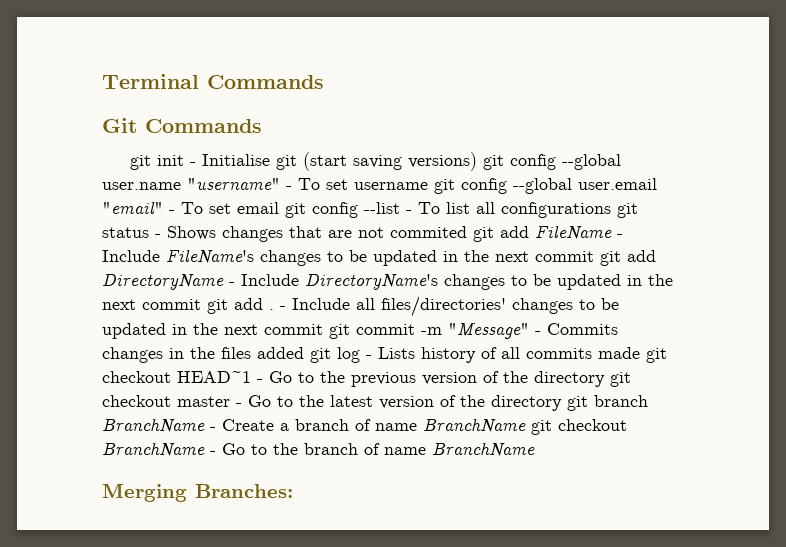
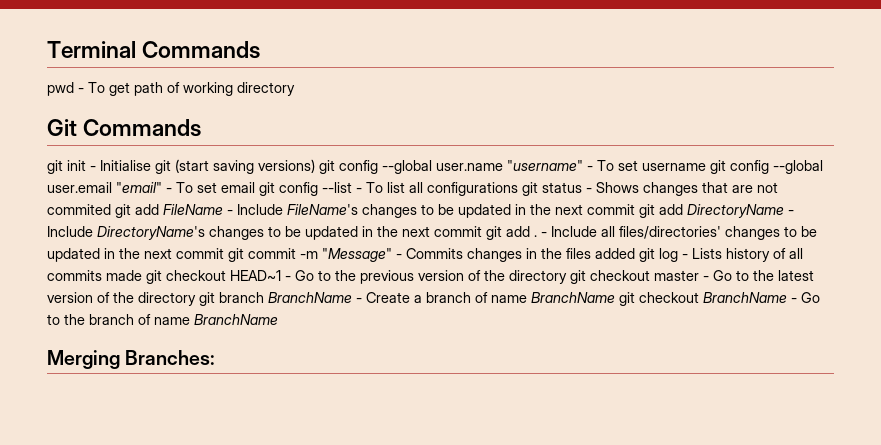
+ pwd - To get path of working directory

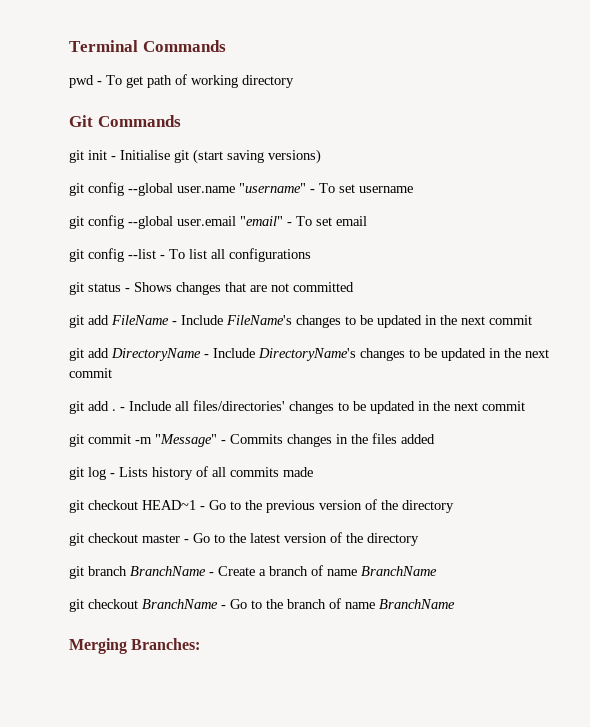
- git init - Initialise git (start saving versions) git config --global user.name "username" - To set username git config --global user.email "email" - To set email git config --list - To list all configurations git status - Shows changes that are not commited git add FileName - Include FileName's changes to be updated in the next commit git add DirectoryName - Include DirectoryName's changes to be updated in the next commit git add .
+ git init - Initialise git (start saving versions)
+ git config --global user.name "username" - To set username
+ git config --global user.email "email" - To set email
+ git config --list - To list all configurations
+ git status - Shows changes that are not committed
+ git add FileName - Include FileName's changes to be updated in the next commit
+ git add DirectoryName - Include DirectoryName's changes to be updated in the next commit
+ git add .
- - Include all files/directories' changes to be updated in the next commit git commit -m "Message" - Commits changes in the files added git log - Lists history of all commits made git checkout HEAD~1 - Go to the previous version of the directory git checkout master - Go to the latest version of the directory git branch BranchName - Create a branch of name BranchName git checkout BranchName - Go to the branch of name BranchName
+ - Include all files/directories' changes to be updated in the next commit
+ git commit -m "Message" - Commits changes in the files added
+ git log - Lists history of all commits made
+ git checkout HEAD~1 - Go to the previous version of the directory
+ git checkout master - Go to the latest version of the directory
+ git branch BranchName - Create a branch of name BranchName
+ git checkout BranchName - Go to the branch of name BranchName

